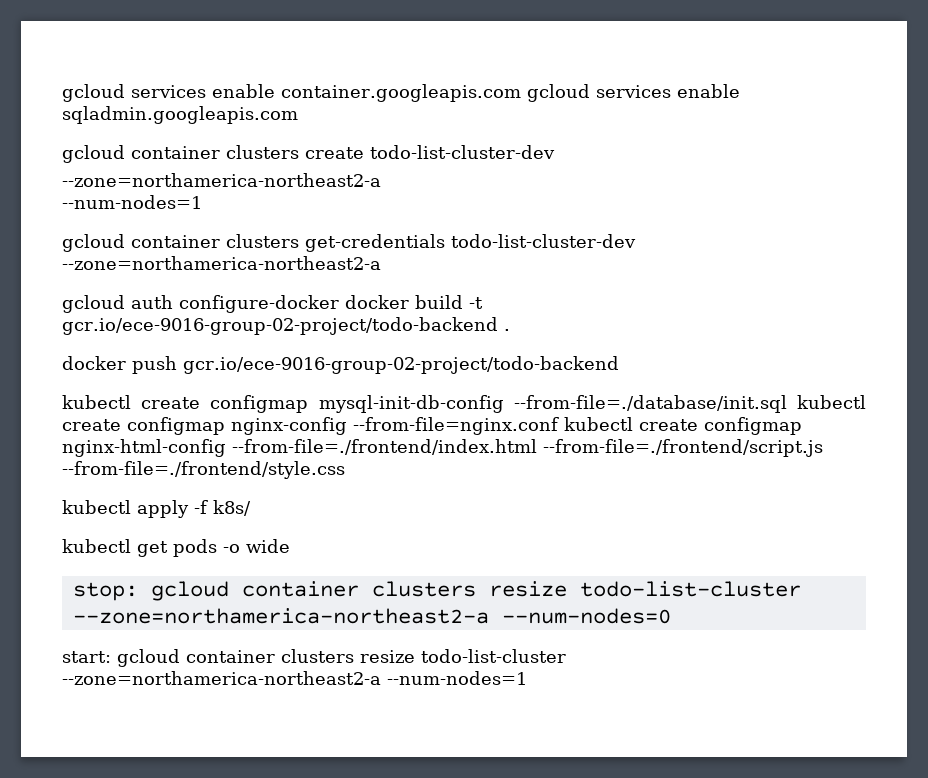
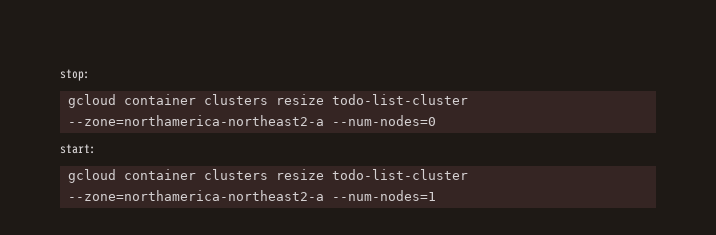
- gcloud services enable container.googleapis.com gcloud services enable sqladmin.googleapis.com
- gcloud container clusters create todo-list-cluster-dev
- --zone=northamerica-northeast2-a
- --num-nodes=1
- gcloud container clusters get-credentials todo-list-cluster-dev --zone=northamerica-northeast2-a
- gcloud auth configure-docker docker build -t gcr.io/ece-9016-group-02-project/todo-backend .
- docker push gcr.io/ece-9016-group-02-project/todo-backend
- kubectl create configmap mysql-init-db-config --from-file=./database/init.sql kubectl create configmap nginx-config --from-file=nginx.conf kubectl create configmap nginx-html-config --from-file=./frontend/index.html --from-file=./frontend/script.js --from-file=./frontend/style.css
- kubectl apply -f k8s/
- kubectl get pods -o wide
- stop: gcloud container clusters resize todo-list-cluster --zone=northamerica-northeast2-a --num-nodes=0
+ stop:
+ gcloud container clusters resize todo-list-cluster --zone=northamerica-northeast2-a --num-nodes=0
- start: gcloud container clusters resize todo-list-cluster --zone=northamerica-northeast2-a --num-nodes=1
+ start:
+ gcloud container clusters resize todo-list-cluster --zone=northamerica-northeast2-a --num-nodes=1

